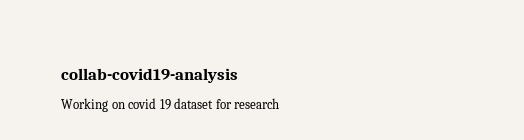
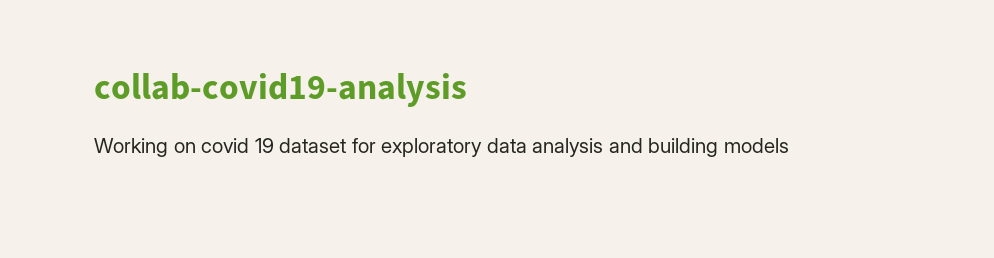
- Working on covid 19 dataset for research
+ Working on covid 19 dataset for exploratory data analysis and building models

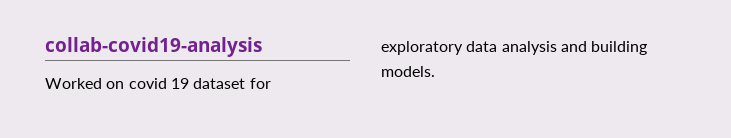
- Working on covid 19 dataset for exploratory data analysis and building models
+ Worked on covid 19 dataset for exploratory data analysis and building models.

